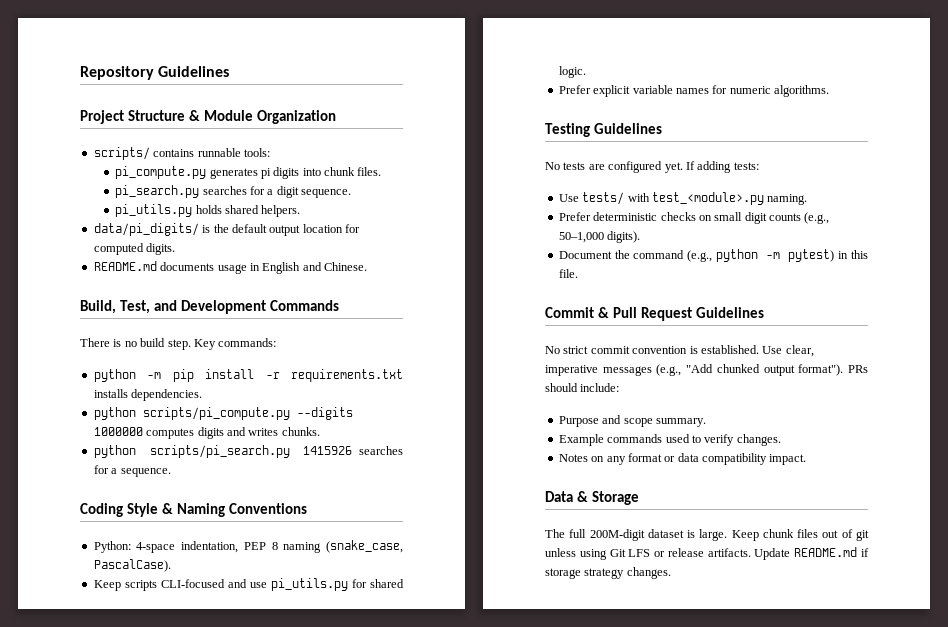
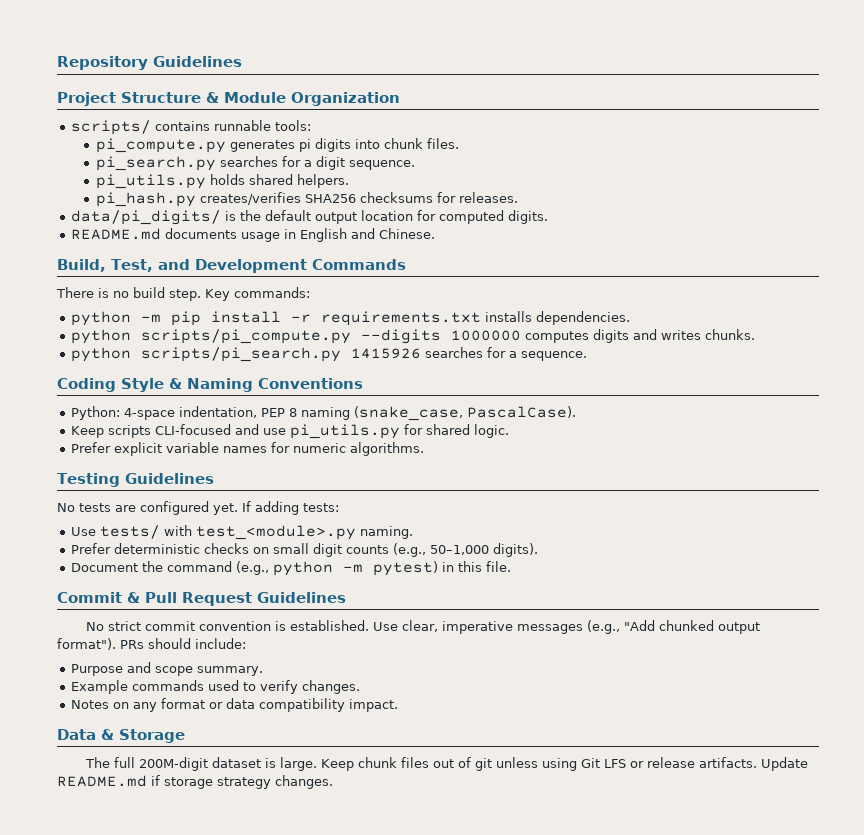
+ pi_hash.py creates/verifies SHA256 checksums for releases.

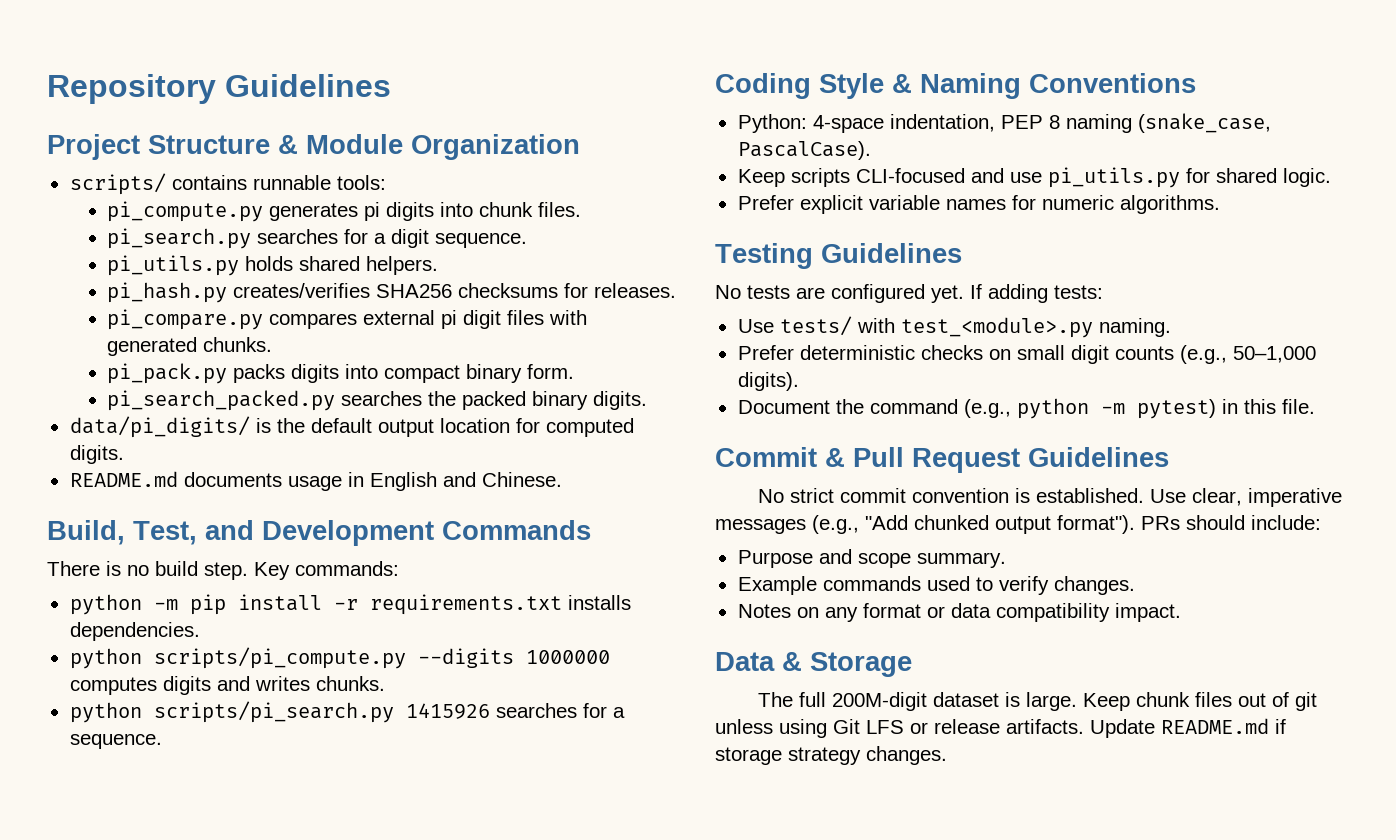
+ pi_compare.py compares external pi digit files with generated chunks.
+ pi_pack.py packs digits into compact binary form.
+ pi_search_packed.py searches the packed binary digits.

